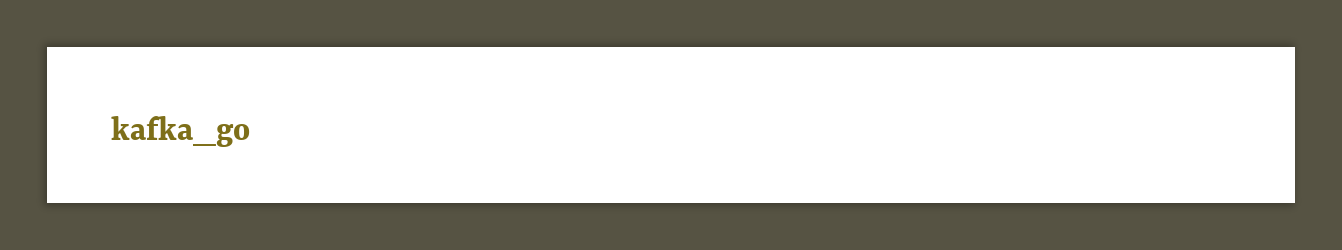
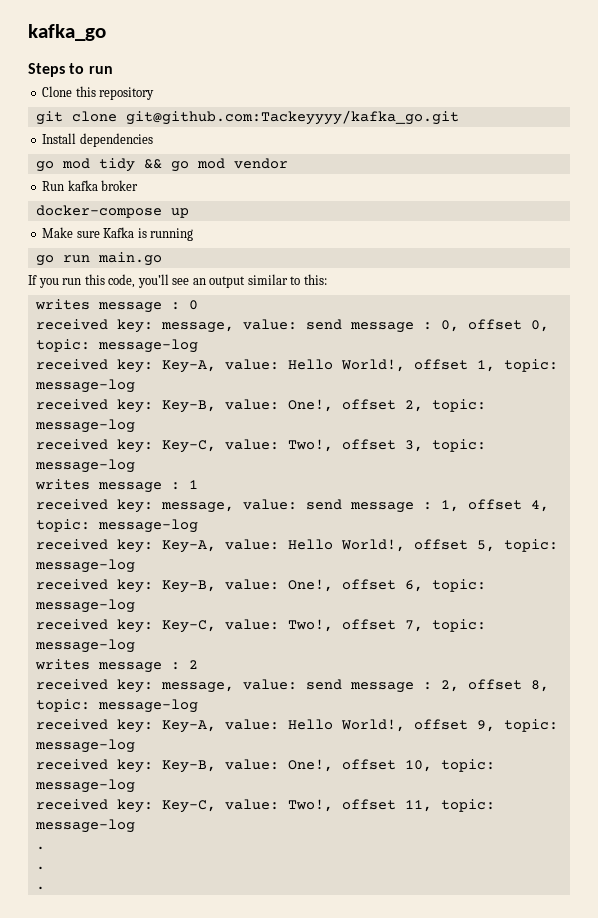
+ Steps to run
+ Clone this repository
+ git clone git@github.com:Tackeyyyy/kafka_go.git
+ Install dependencies
+ go mod tidy && go mod vendor
+ Run kafka broker
+ docker-compose up
+ Make sure Kafka is running
+ go run main.go
+ If you run this code, you’ll see an output similar to this:
+ writes message : 0
+ received key: message, value: send message : 0, offset 0, topic: message-log
+ received key: Key-A, value: Hello World!, offset 1, topic: message-log
+ received key: Key-B, value: One!, offset 2, topic: message-log
+ received key: Key-C, value: Two!, offset 3, topic: message-log
+ writes message : 1
+ received key: message, value: send message : 1, offset 4, topic: message-log
+ received key: Key-A, value: Hello World!, offset 5, topic: message-log
+ received key: Key-B, value: One!, offset 6, topic: message-log
+ received key: Key-C, value: Two!, offset 7, topic: message-log
+ writes message : 2
+ received key: message, value: send message : 2, offset 8, topic: message-log
+ received key: Key-A, value: Hello World!, offset 9, topic: message-log
+ received key: Key-B, value: One!, offset 10, topic: message-log
+ received key: Key-C, value: Two!, offset 11, topic: message-log
+ .
+ .
+ .

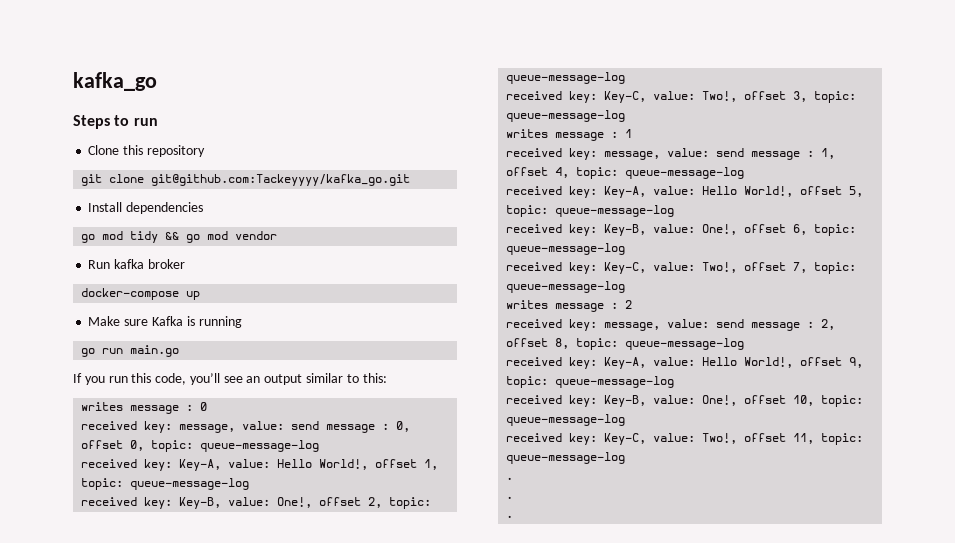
- received key: message, value: send message : 0, offset 0, topic: message-log
+ received key: message, value: send message : 0, offset 0, topic: queue-message-log
- received key: Key-A, value: Hello World!, offset 1, topic: message-log
+ received key: Key-A, value: Hello World!, offset 1, topic: queue-message-log
- received key: Key-B, value: One!, offset 2, topic: message-log
+ received key: Key-B, value: One!, offset 2, topic: queue-message-log
- received key: Key-C, value: Two!, offset 3, topic: message-log
+ received key: Key-C, value: Two!, offset 3, topic: queue-message-log
- received key: message, value: send message : 1, offset 4, topic: message-log
+ received key: message, value: send message : 1, offset 4, topic: queue-message-log
- received key: Key-A, value: Hello World!, offset 5, topic: message-log
+ received key: Key-A, value: Hello World!, offset 5, topic: queue-message-log
- received key: Key-B, value: One!, offset 6, topic: message-log
+ received key: Key-B, value: One!, offset 6, topic: queue-message-log
- received key: Key-C, value: Two!, offset 7, topic: message-log
+ received key: Key-C, value: Two!, offset 7, topic: queue-message-log
- received key: message, value: send message : 2, offset 8, topic: message-log
+ received key: message, value: send message : 2, offset 8, topic: queue-message-log
- received key: Key-A, value: Hello World!, offset 9, topic: message-log
+ received key: Key-A, value: Hello World!, offset 9, topic: queue-message-log
- received key: Key-B, value: One!, offset 10, topic: message-log
+ received key: Key-B, value: One!, offset 10, topic: queue-message-log
- received key: Key-C, value: Two!, offset 11, topic: message-log
+ received key: Key-C, value: Two!, offset 11, topic: queue-message-log

